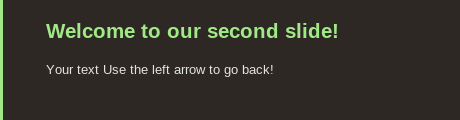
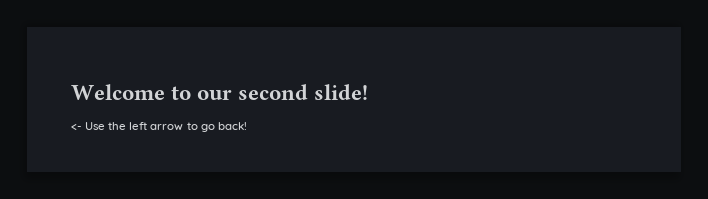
- Your text Use the left arrow to go back!
+ <- Use the left arrow to go back!

